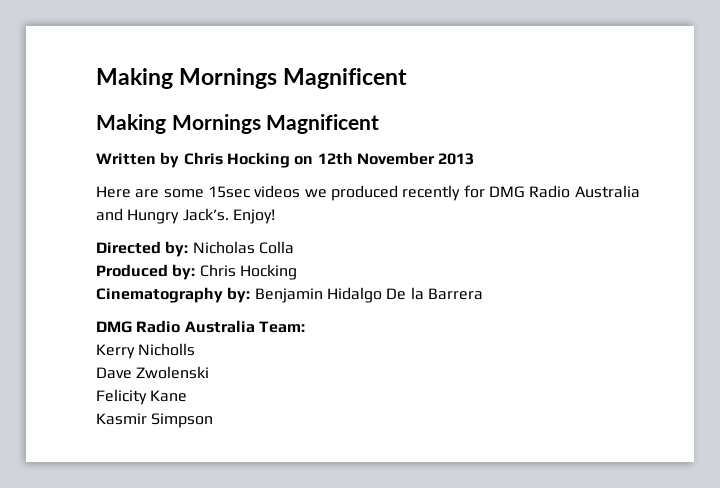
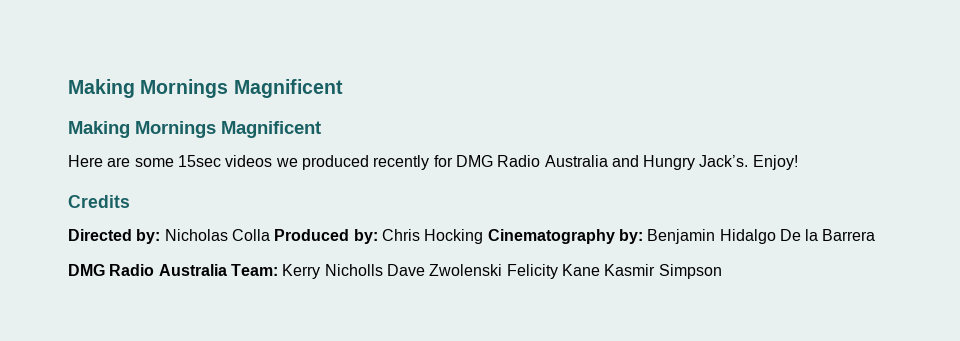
- Written by Chris Hocking on 12th November 2013
+ Credits
- Directed by: Nicholas Colla
- Produced by: Chris Hocking
- Cinematography by: Benjamin Hidalgo De la Barrera
+ Directed by: Nicholas Colla Produced by: Chris Hocking Cinematography by: Benjamin Hidalgo De la Barrera
- DMG Radio Australia Team:
- Kerry Nicholls
- Dave Zwolenski
- Felicity Kane
- Kasmir Simpson
+ DMG Radio Australia Team: Kerry Nicholls Dave Zwolenski Felicity Kane Kasmir Simpson

